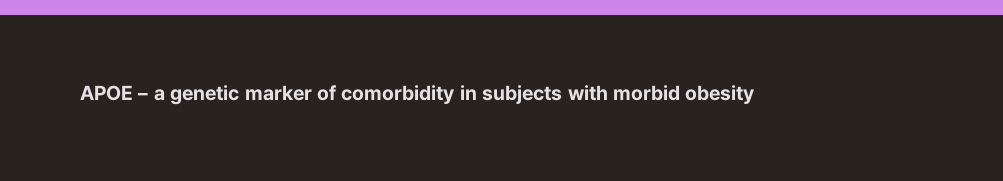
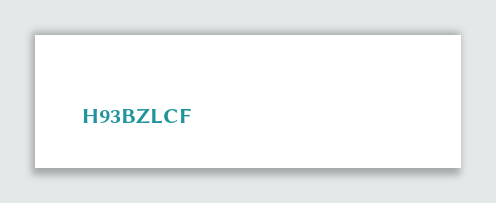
- APOE – a genetic marker of comorbidity in subjects with morbid obesity
+ H93BZLCF

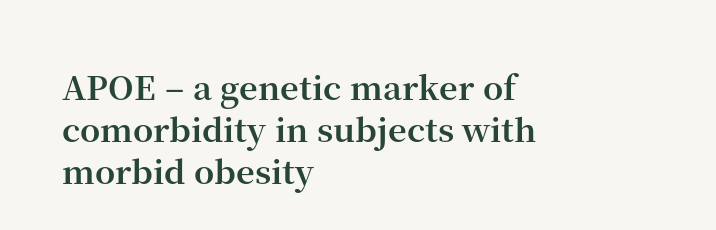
- H93BZLCF
+ APOE – a genetic marker of comorbidity in subjects with morbid obesity

